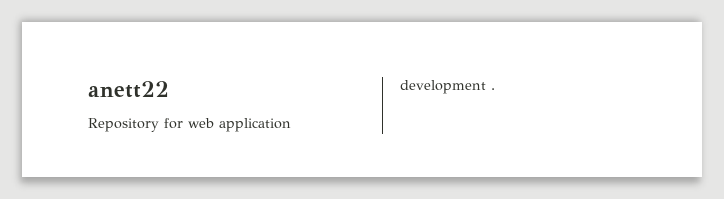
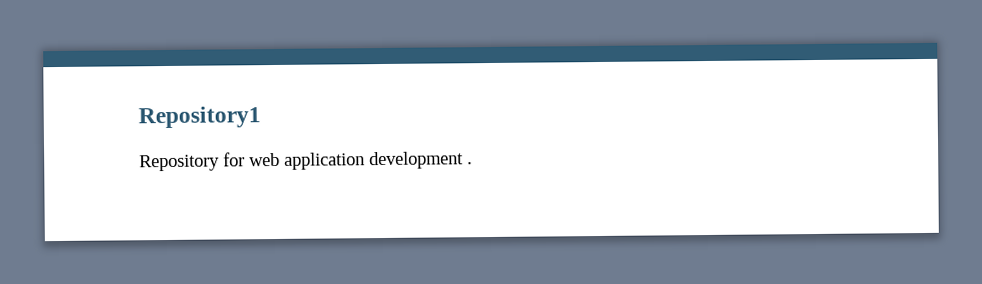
- anett22
+ Repository1

